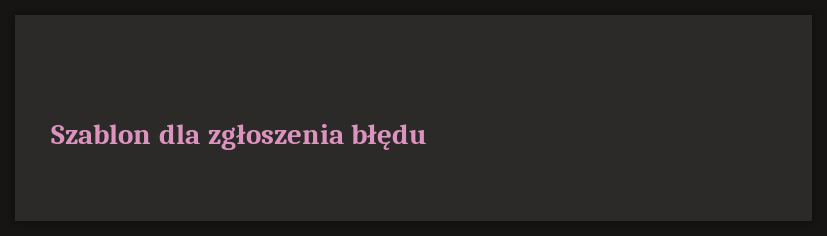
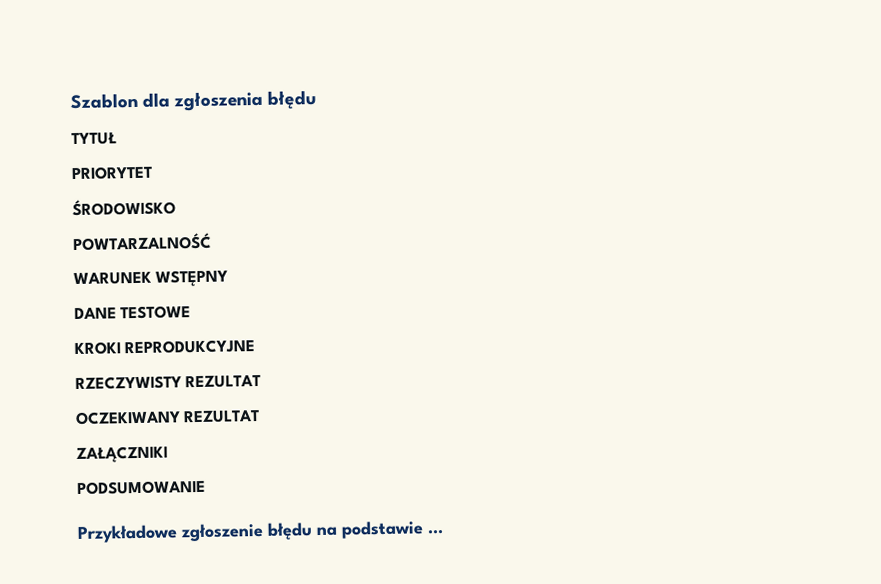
+ TYTUŁ
+ PRIORYTET
+ ŚRODOWISKO
+ POWTARZALNOŚĆ
+ WARUNEK WSTĘPNY
+ DANE TESTOWE
+ KROKI REPRODUKCYJNE
+ RZECZYWISTY REZULTAT
+ OCZEKIWANY REZULTAT
+ ZAŁĄCZNIKI
+ PODSUMOWANIE
+ Przykładowe zgłoszenie błędu na podstawie ...

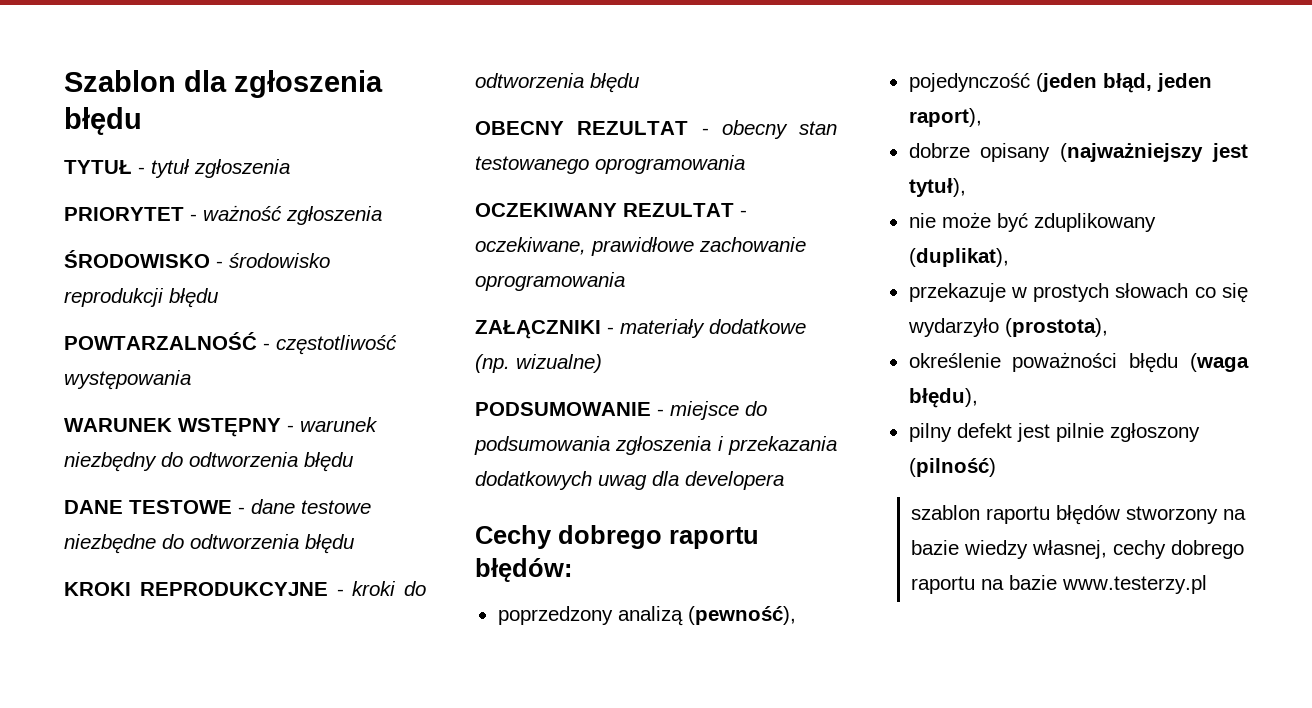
- TYTUŁ
- PRIORYTET
- ŚRODOWISKO
- POWTARZALNOŚĆ
- WARUNEK WSTĘPNY
- DANE TESTOWE
- KROKI REPRODUKCYJNE
- RZECZYWISTY REZULTAT
- OCZEKIWANY REZULTAT
- ZAŁĄCZNIKI
- PODSUMOWANIE
- Przykładowe zgłoszenie błędu na podstawie ...
+ TYTUŁ - tytuł zgłoszenia
+ PRIORYTET - ważność zgłoszenia
+ ŚRODOWISKO - środowisko reprodukcji błędu
+ POWTARZALNOŚĆ - częstotliwość występowania
+ WARUNEK WSTĘPNY - warunek niezbędny do odtworzenia błędu
+ DANE TESTOWE - dane testowe niezbędne do odtworzenia błędu
+ KROKI REPRODUKCYJNE - kroki do odtworzenia błędu
+ OBECNY REZULTAT - obecny stan testowanego oprogramowania
+ OCZEKIWANY REZULTAT - oczekiwane, prawidłowe zachowanie oprogramowania
+ ZAŁĄCZNIKI - materiały dodatkowe (np. wizualne)
+ PODSUMOWANIE - miejsce do podsumowania zgłoszenia i przekazania dodatkowych uwag dla developera
+ Cechy dobrego raportu błędów:
+ poprzedzony analizą (pewność),
+ pojedynczość (jeden błąd, jeden raport),
+ dobrze opisany (najważniejszy jest tytuł),
+ nie może być zduplikowany (duplikat),
+ przekazuje w prostych słowach co się wydarzyło (prostota),
+ określenie poważności błędu (waga błędu),
+ pilny defekt jest pilnie zgłoszony (pilność)
+ szablon raportu błędów stworzony na bazie wiedzy własnej, cechy dobrego raportu na bazie www.testerzy.pl

